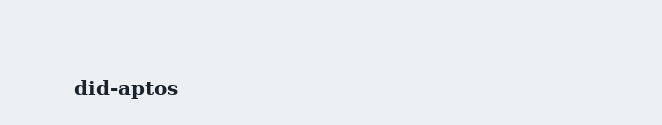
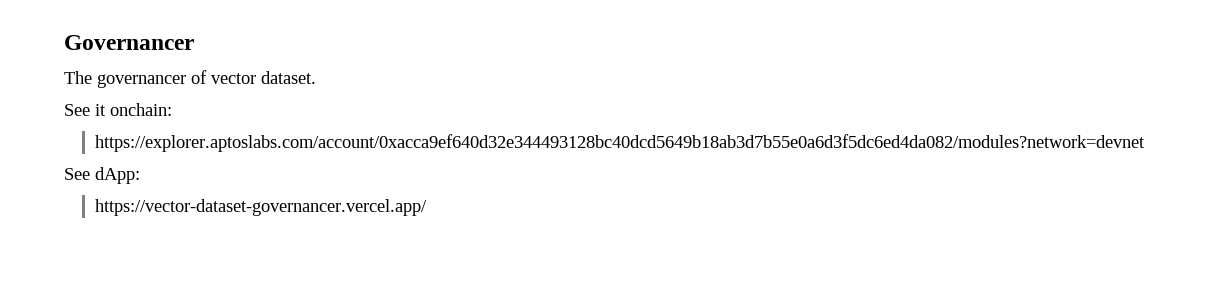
- did-aptos
+ Governancer
+ The governancer of vector dataset.
+ See it onchain:
+ https://explorer.aptoslabs.com/account/0xacca9ef640d32e344493128bc40dcd5649b18ab3d7b55e0a6d3f5dc6ed4da082/modules?network=devnet
+ See dApp:
+ https://vector-dataset-governancer.vercel.app/

